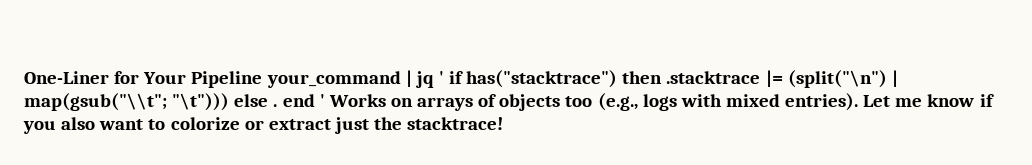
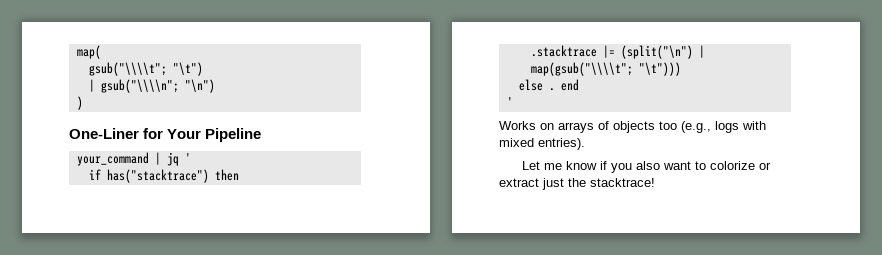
+ map(
+ gsub("\\\\t"; "\t")
+ | gsub("\\\\n"; "\n")
+ )
- One-Liner for Your Pipeline your_command | jq ' if has("stacktrace") then .stacktrace |= (split("\n") | map(gsub("\\t"; "\t"))) else . end ' Works on arrays of objects too (e.g., logs with mixed entries). Let me know if you also want to colorize or extract just the stacktrace!
+ One-Liner for Your Pipeline
+ your_command | jq '
+ if has("stacktrace") then
+ .stacktrace |= (split("\n") | map(gsub("\\\\t"; "\t")))
+ else . end
+ '
+ Works on arrays of objects too (e.g., logs with mixed entries).
+ Let me know if you also want to colorize or extract just the stacktrace!

